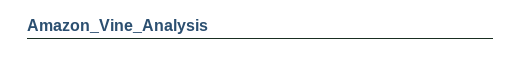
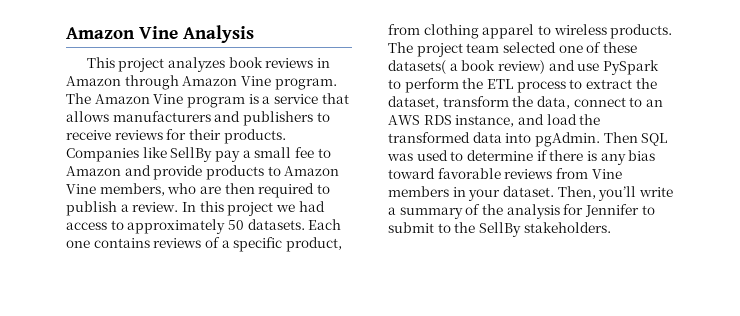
- Amazon_Vine_Analysis
+ Amazon Vine Analysis
+ This project analyzes book reviews in Amazon through Amazon Vine program. The Amazon Vine program is a service that allows manufacturers and publishers to receive reviews for their products. Companies like SellBy pay a small fee to Amazon and provide products to Amazon Vine members, who are then required to publish a review. In this project we had access to approximately 50 datasets. Each one contains reviews of a specific product, from clothing apparel to wireless products. The project team selected one of these datasets( a book review) and use PySpark to perform the ETL process to extract the dataset, transform the data, connect to an AWS RDS instance, and load the transformed data into pgAdmin. Then SQL was used to determine if there is any bias toward favorable reviews from Vine members in your dataset. Then, you’ll write a summary of the analysis for Jennifer to submit to the SellBy stakeholders.

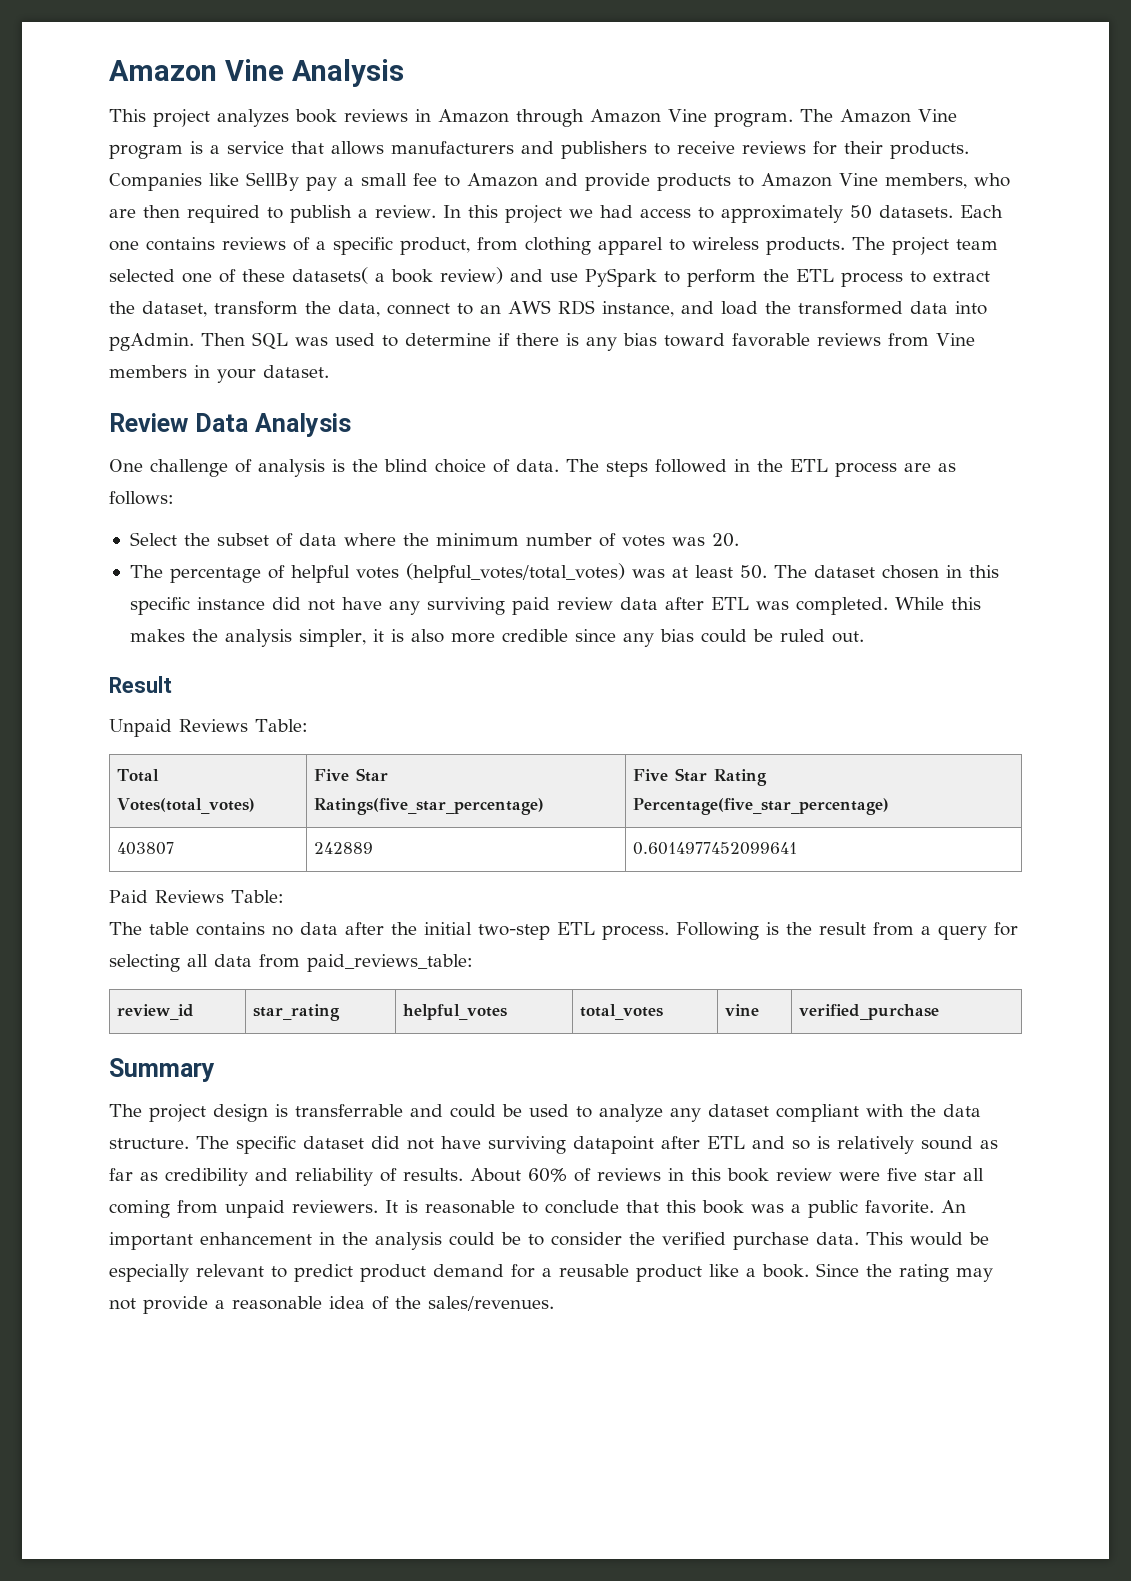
- Then SQL was used to determine if there is any bias toward favorable reviews from Vine members in your dataset. Then, you’ll write a summary of the analysis for Jennifer to submit to the SellBy stakeholders.
+ Then SQL was used to determine if there is any bias toward favorable reviews from Vine members in your dataset.
+ Review Data Analysis
+ One challenge of analysis is the blind choice of data. The steps followed in the ETL process are as follows:
+ Select the subset of data where the minimum number of votes was 20.
+ The percentage of helpful votes (helpful_votes/total_votes) was at least 50. The dataset chosen in this specific instance did not have any surviving paid review data after ETL was completed. While this makes the analysis simpler, it is also more credible since any bias could be ruled out.
+ Result
+ Unpaid Reviews Table:
+ Total Votes(total_votes) | Five Star Ratings(five_star_percentage) | Five Star Rating Percentage(five_star_percentage)
+ 403807 | 242889 | 0.6014977452099641
+ Paid Reviews Table:
+ The table contains no data after the initial two-step ETL process. Following is the result from a query for selecting all data from paid_reviews_table:
+ review_id | star_rating | helpful_votes | total_votes | vine | verified_purchase
+ Summary
+ The project design is transferrable and could be used to analyze any dataset compliant with the data structure. The specific dataset did not have surviving datapoint after ETL and so is relatively sound as far as credibility and reliability of results. About 60% of reviews in this book review were five star all coming from unpaid reviewers. It is reasonable to conclude that this book was a public favorite. An important enhancement in the analysis could be to consider the verified purchase data. This would be especially relevant to predict product demand for a reusable product like a book. Since the rating may not provide a reasonable idea of the sales/revenues.

